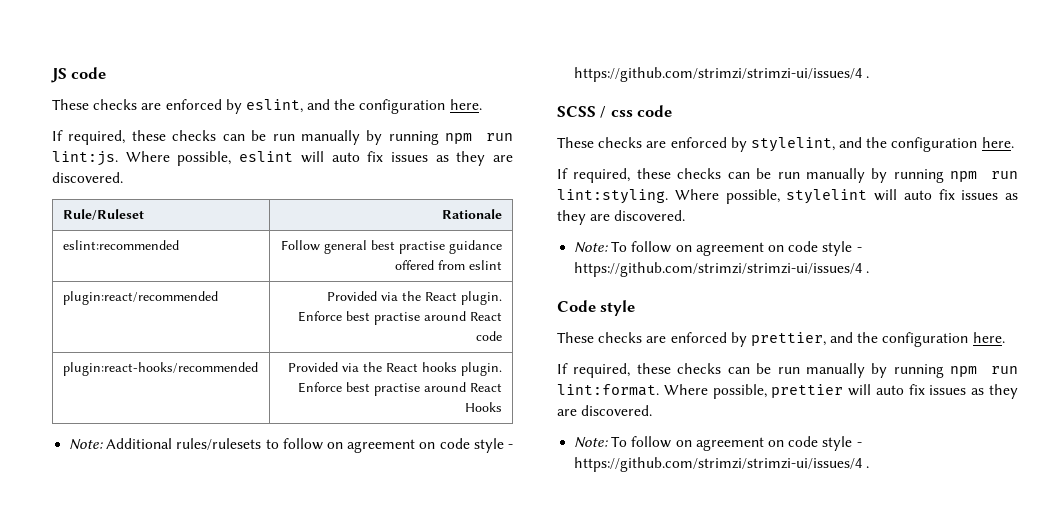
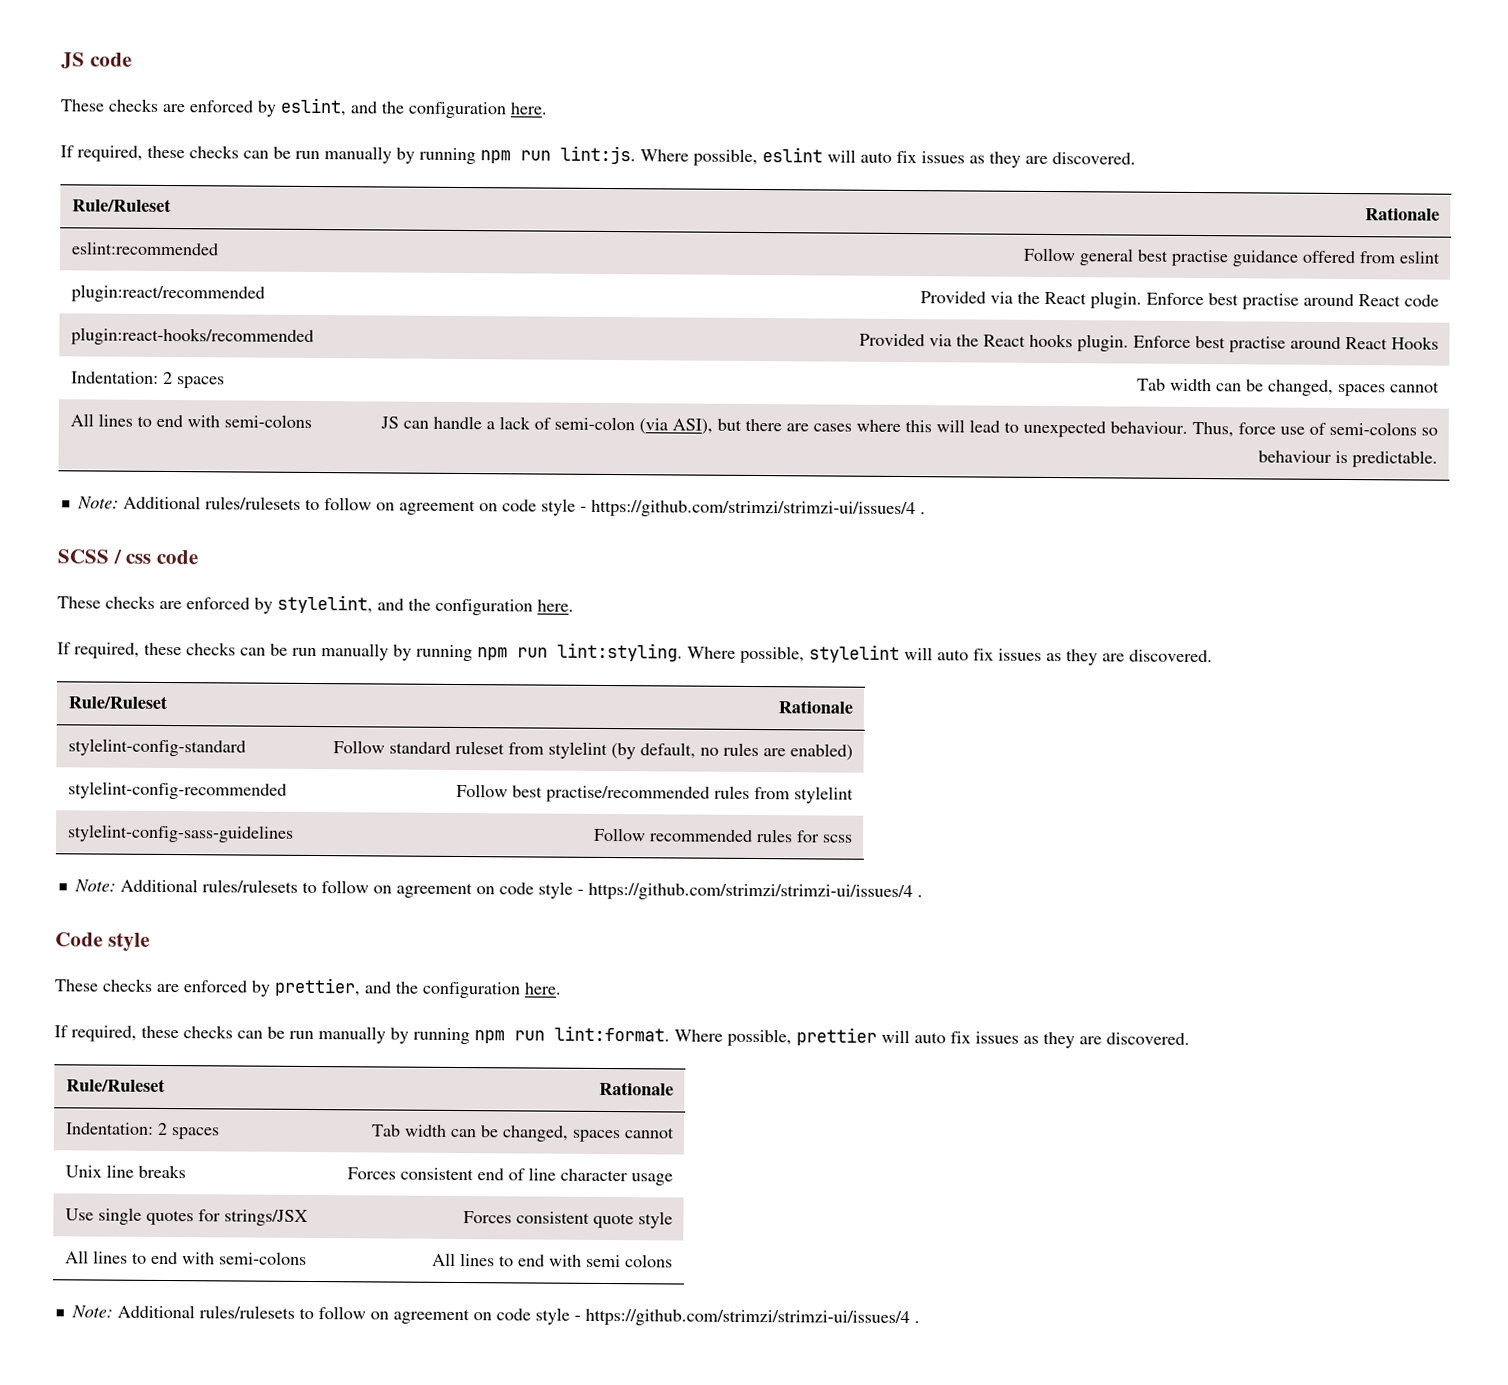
  plugin:react-hooks/recommended | Provided via the React hooks plugin. Enforce best practise around React Hooks
+ Indentation: 2 spaces | Tab width can be changed, spaces cannot
+ All lines to end with semi-colons | JS can handle a lack of semi-colon (via ASI), but there are cases where this will lead to unexpected behaviour. Thus, force use of semi-colons so behaviour is predictable.
  Where possible, stylelint will auto fix issues as they are discovered.
- Note: To follow on agreement on code style - https://github.com/strimzi/strimzi-ui/issues/4 .
+ Rule/Ruleset | Rationale
+ stylelint-config-standard | Follow standard ruleset from stylelint (by default, no rules are enabled)
+ stylelint-config-recommended | Follow best practise/recommended rules from stylelint
+ stylelint-config-sass-guidelines | Follow recommended rules for scss
+ Note: Additional rules/rulesets to follow on agreement on code style - https://github.com/strimzi/strimzi-ui/issues/4 .
  Where possible, prettier will auto fix issues as they are discovered.
- Note: To follow on agreement on code style - https://github.com/strimzi/strimzi-ui/issues/4 .
+ Rule/Ruleset | Rationale
+ Indentation: 2 spaces | Tab width can be changed, spaces cannot
+ Unix line breaks | Forces consistent end of line character usage
+ Use single quotes for strings/JSX | Forces consistent quote style
+ All lines to end with semi-colons | All lines to end with semi colons
+ Note: Additional rules/rulesets to follow on agreement on code style - https://github.com/strimzi/strimzi-ui/issues/4 .

